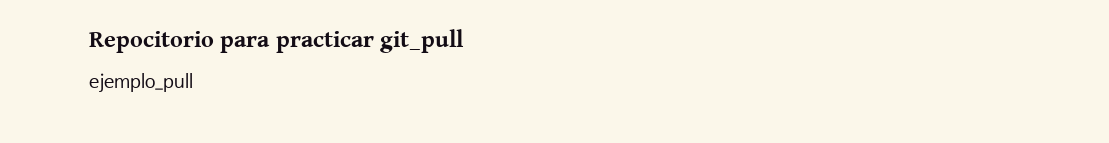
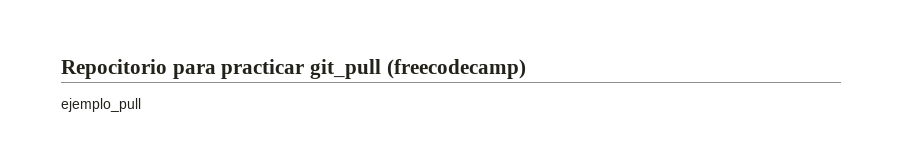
- Repocitorio para practicar git_pull
+ Repocitorio para practicar git_pull (freecodecamp)

